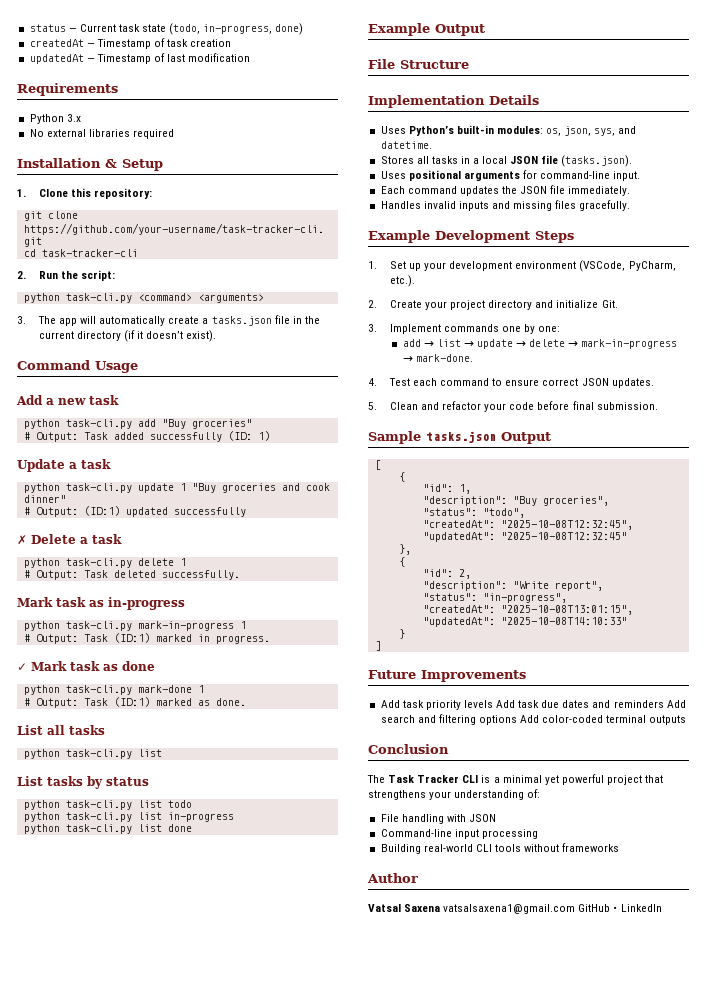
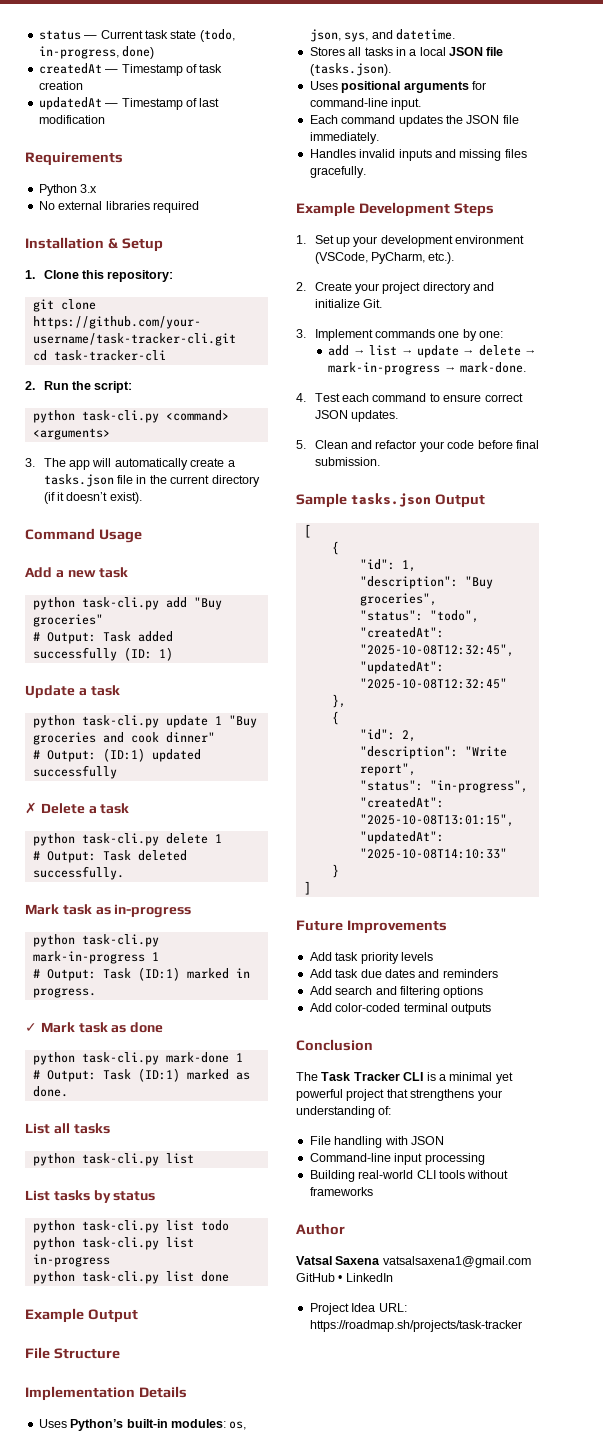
- Add task priority levels Add task due dates and reminders Add search and filtering options Add color-coded terminal outputs
+ Add task priority levels
+ Add task due dates and reminders
+ Add search and filtering options
+ Add color-coded terminal outputs
+ Project Idea URL: https://roadmap.sh/projects/task-tracker

